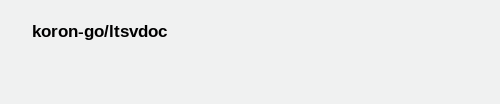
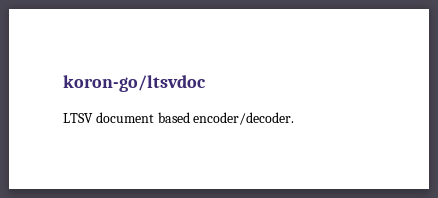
+ LTSV document based encoder/decoder.

